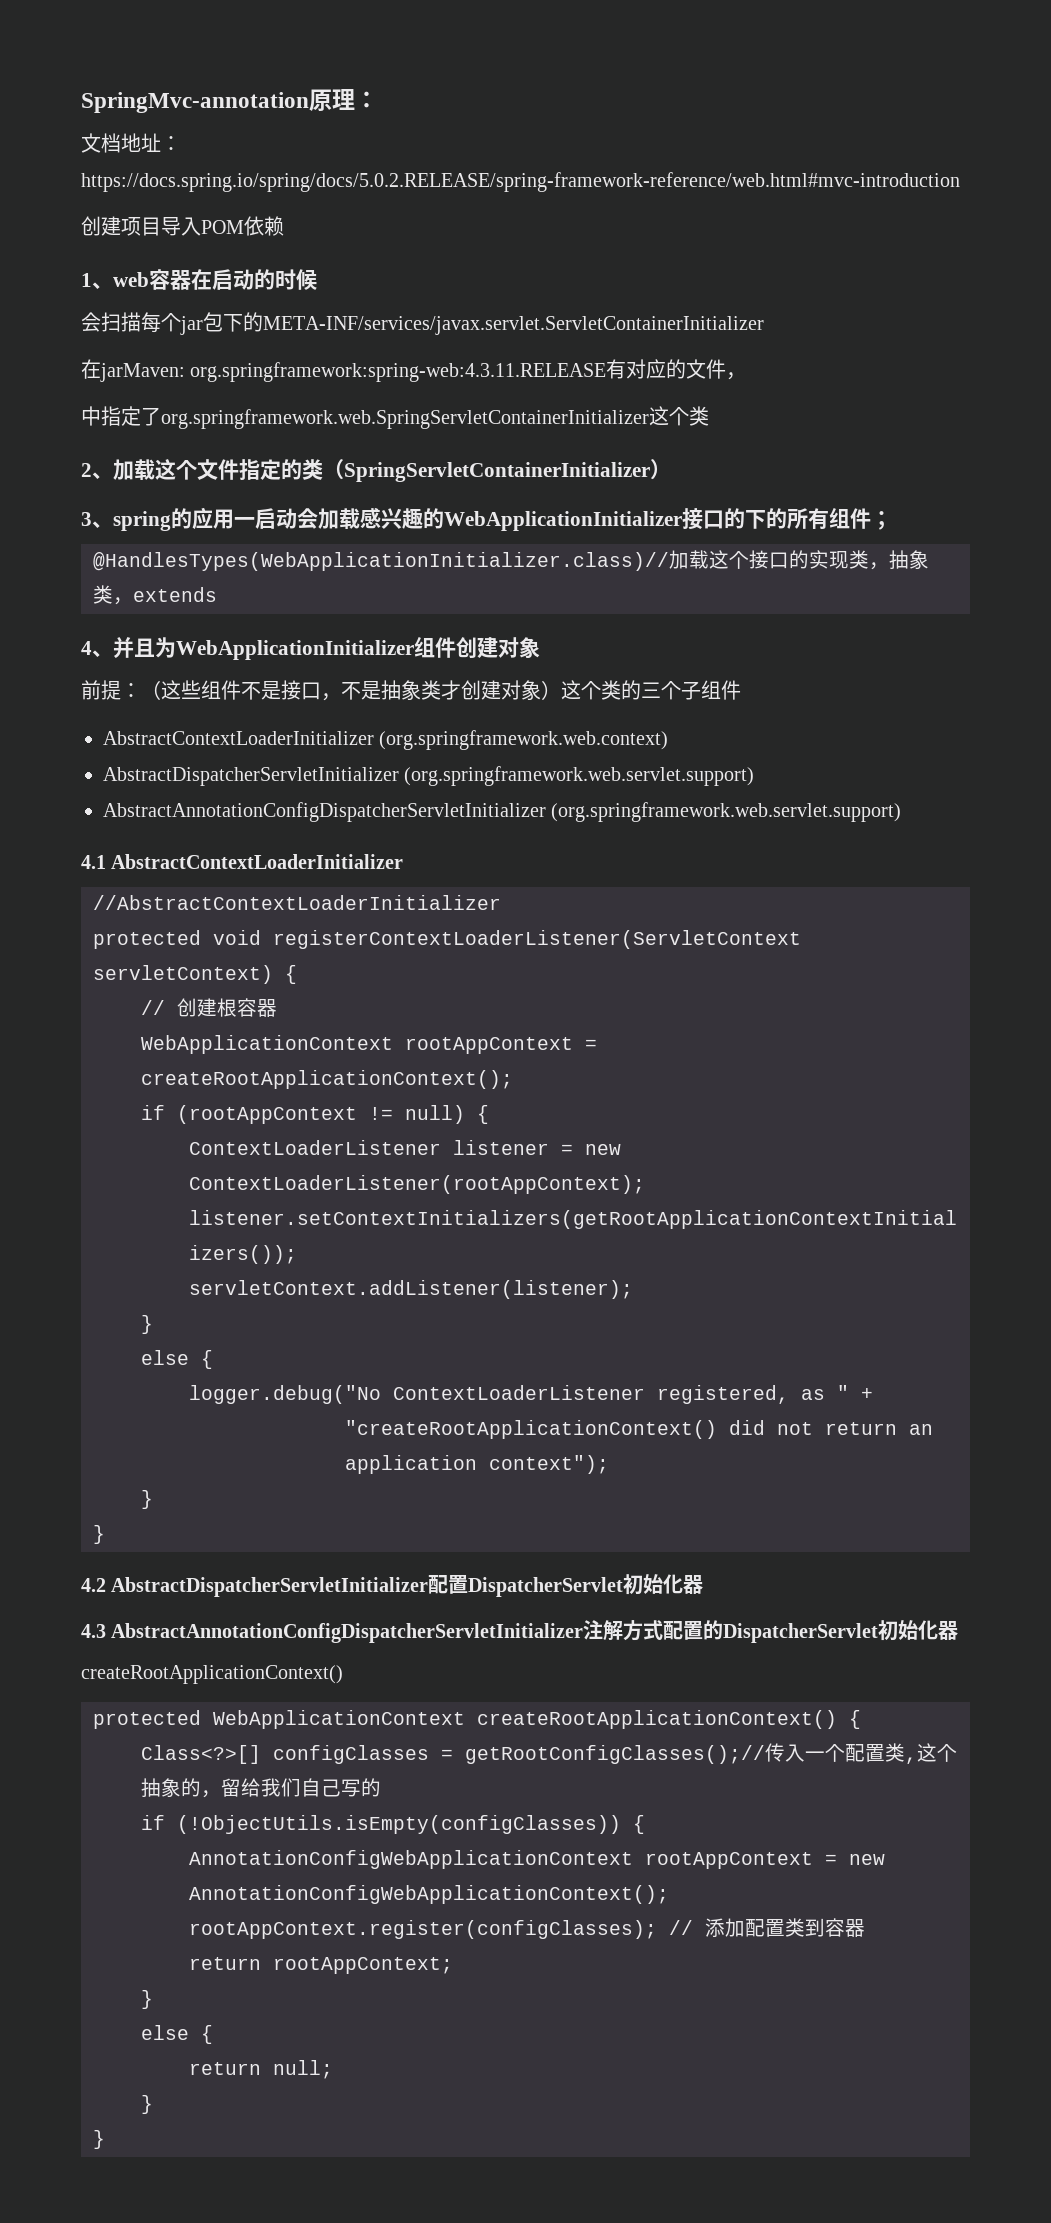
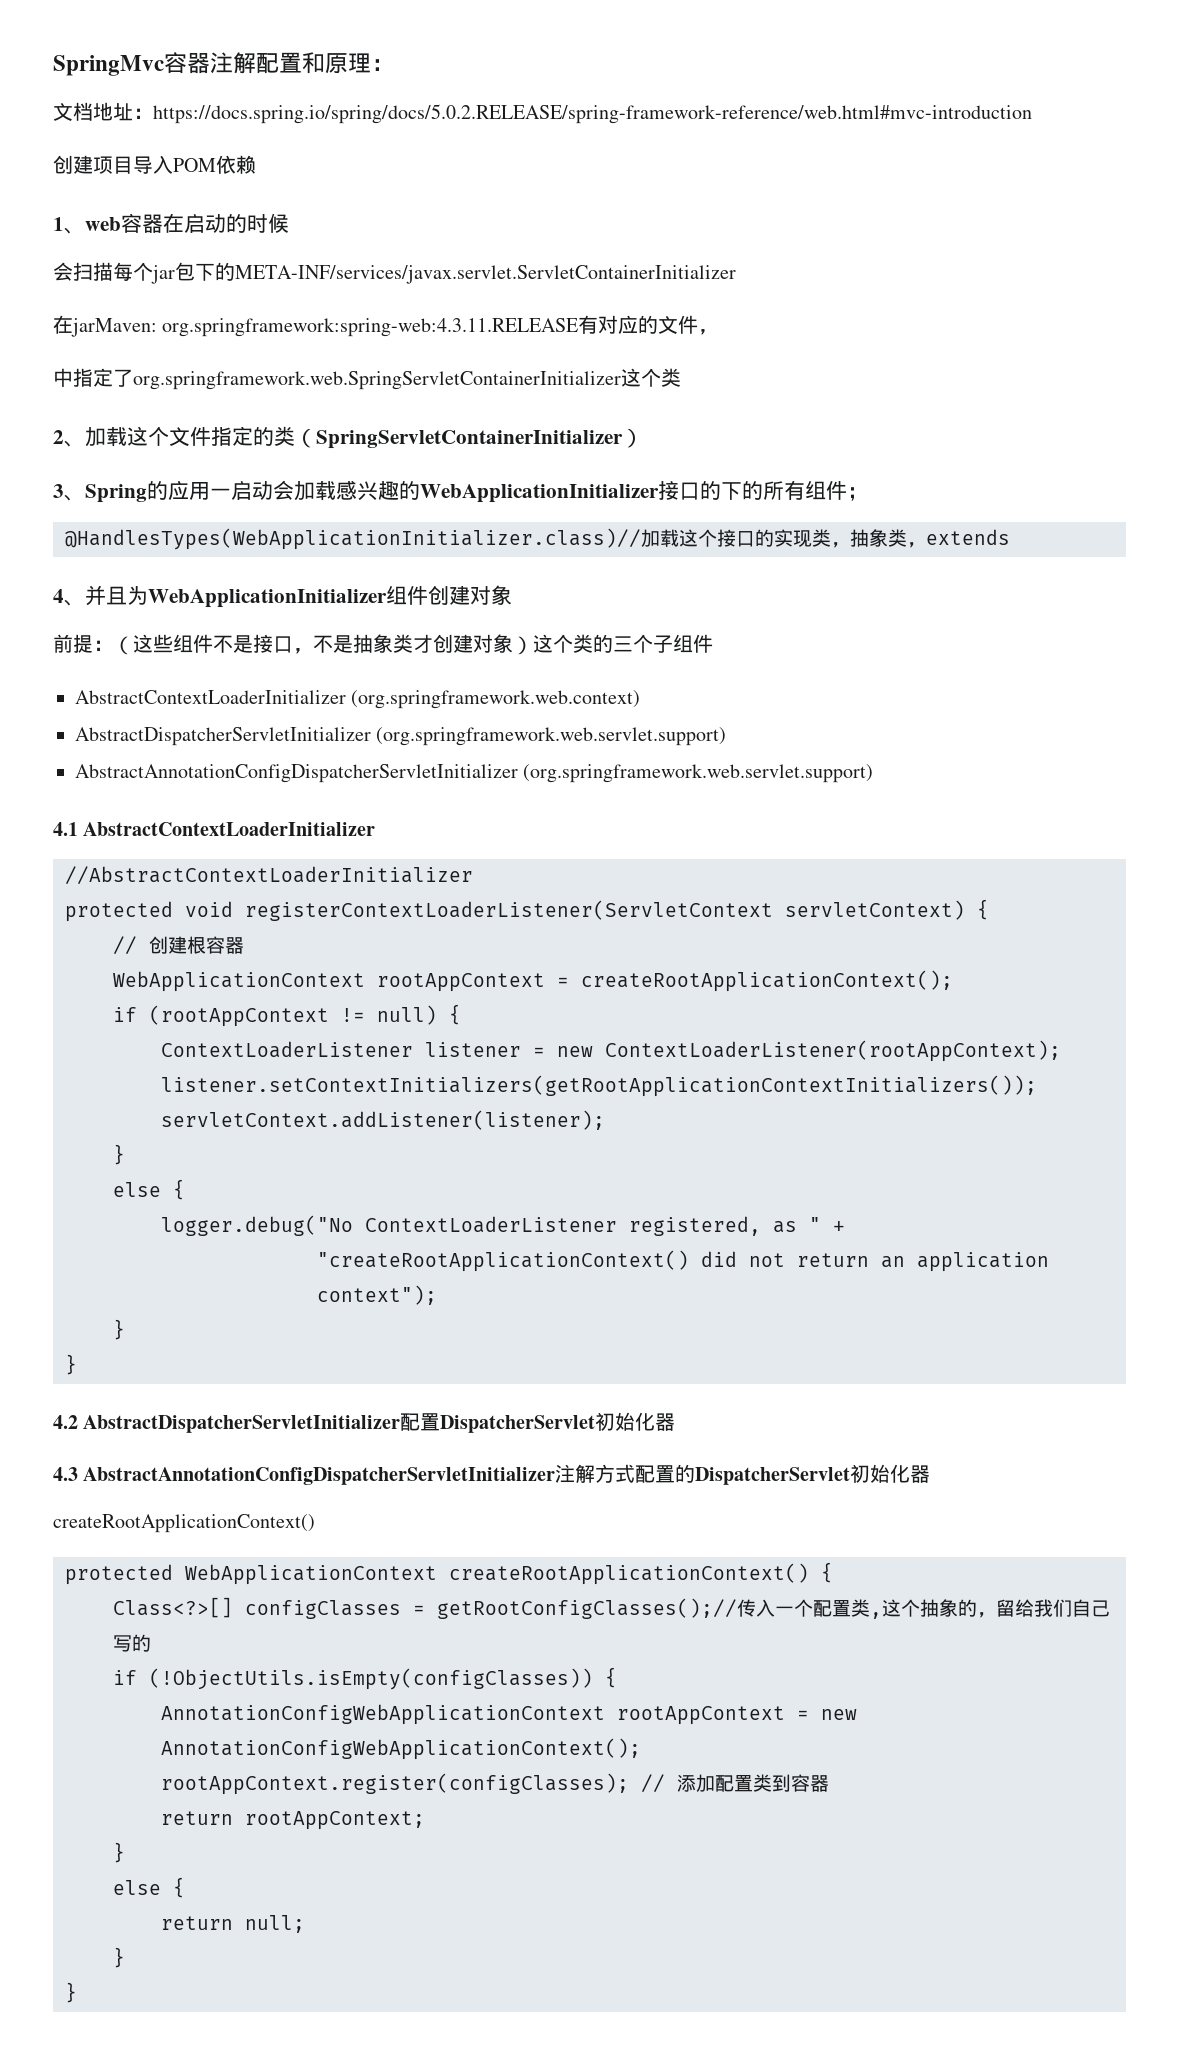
- SpringMvc-annotation原理：
+ SpringMvc容器注解配置和原理：
- 3、spring的应用一启动会加载感兴趣的WebApplicationInitializer接口的下的所有组件；
+ 3、Spring的应用一启动会加载感兴趣的WebApplicationInitializer接口的下的所有组件；

